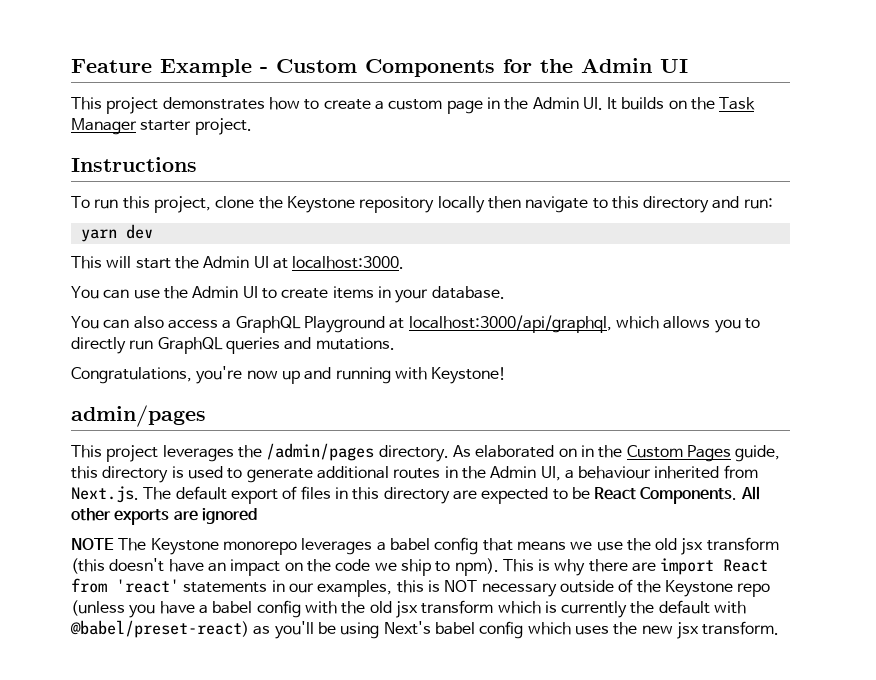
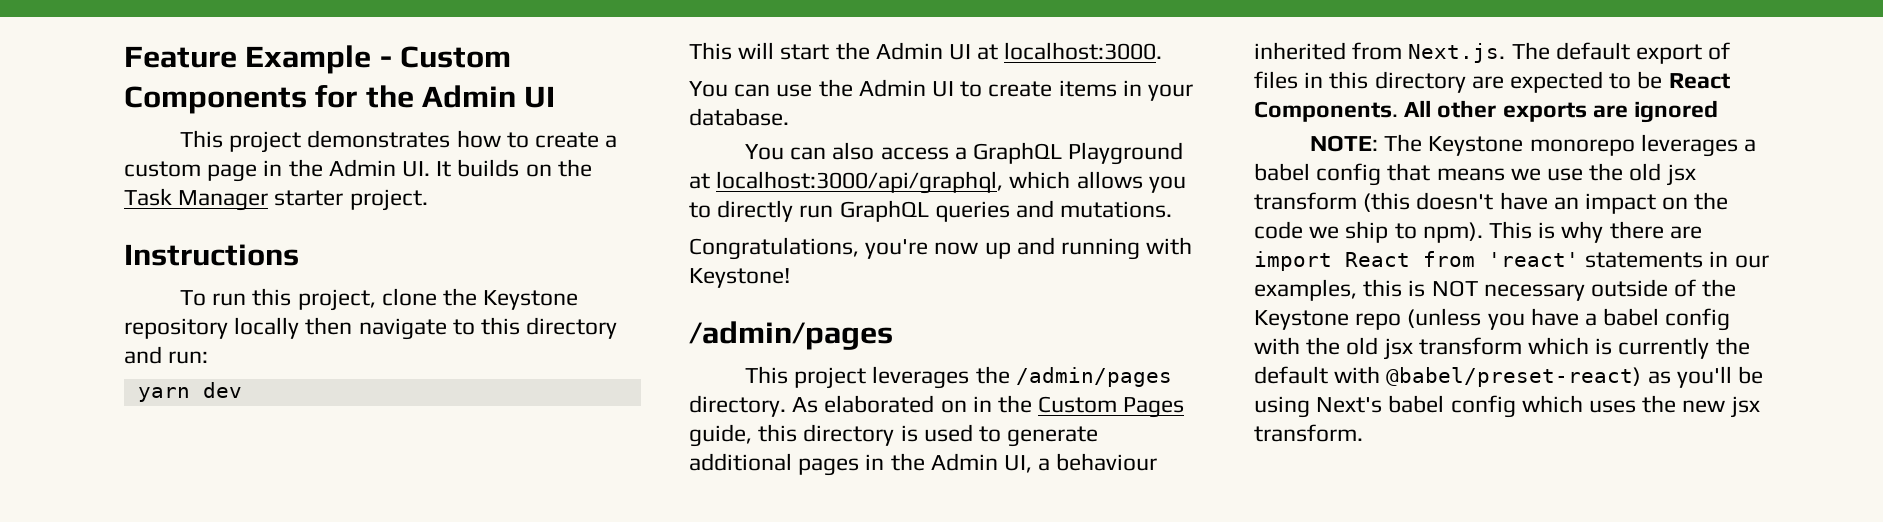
  Congratulations, you're now up and running with Keystone!
- admin/pages
+ /admin/pages
- As elaborated on in the Custom Pages guide, this directory is used to generate additional routes in the Admin UI, a behaviour inherited from Next.js. The default export of files in this directory are expected to be React Components.
+ As elaborated on in the Custom Pages guide, this directory is used to generate additional pages in the Admin UI, a behaviour inherited from Next.js. The default export of files in this directory are expected to be React Components.
- NOTE The Keystone monorepo leverages a babel config that means we use the old jsx transform (this doesn't have an impact on the code we ship to npm).
+ NOTE: The Keystone monorepo leverages a babel config that means we use the old jsx transform (this doesn't have an impact on the code we ship to npm).

